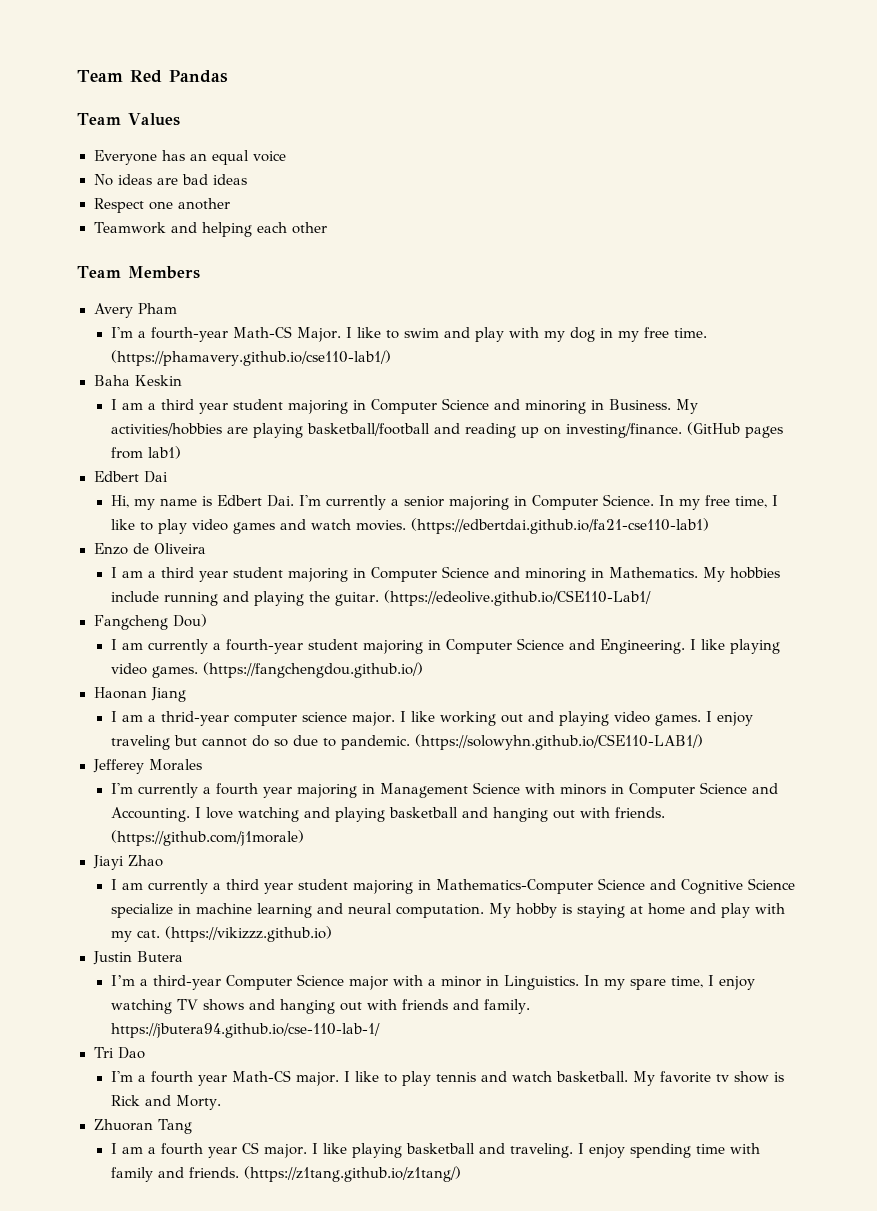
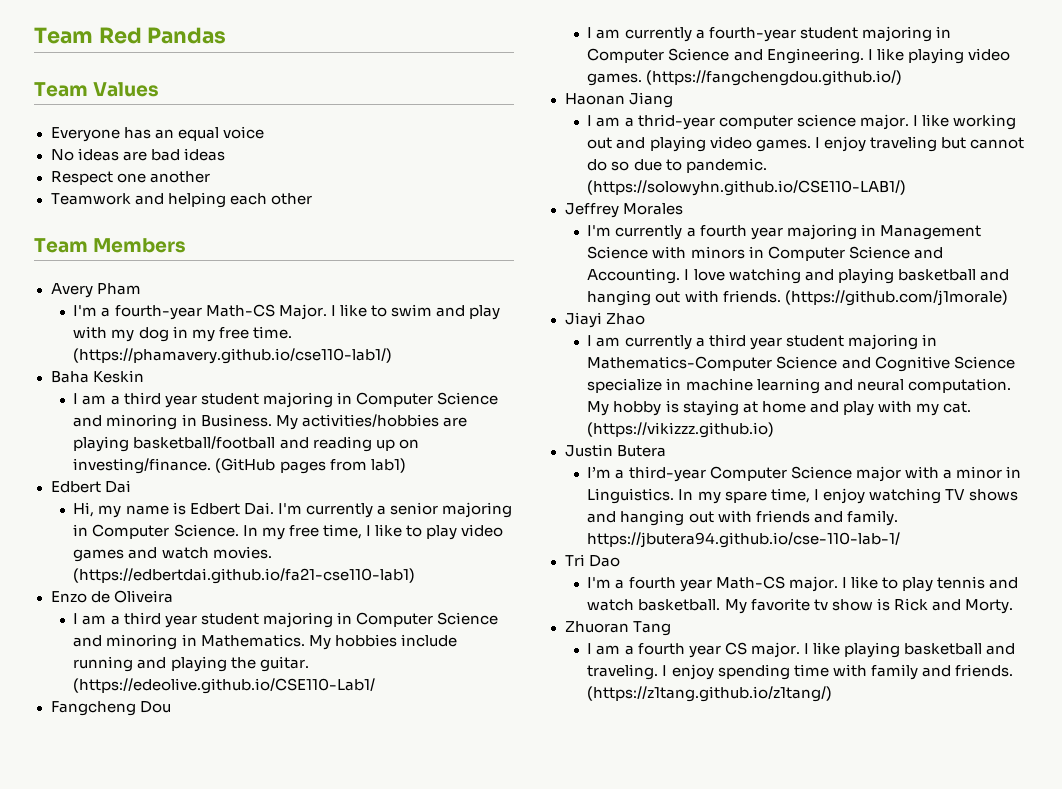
- Fangcheng Dou)
+ Fangcheng Dou
- Jefferey Morales
+ Jeffrey Morales

